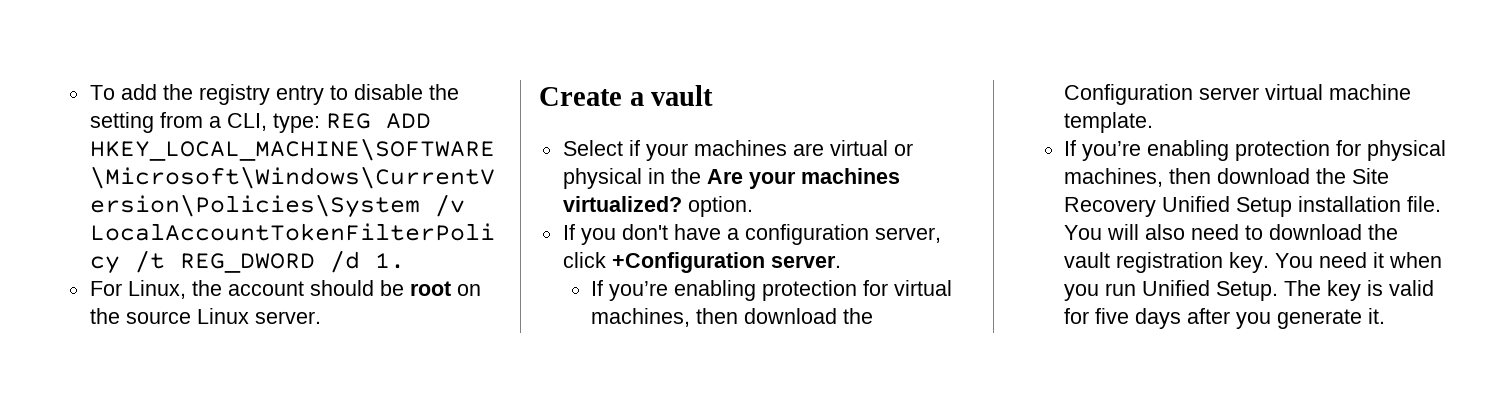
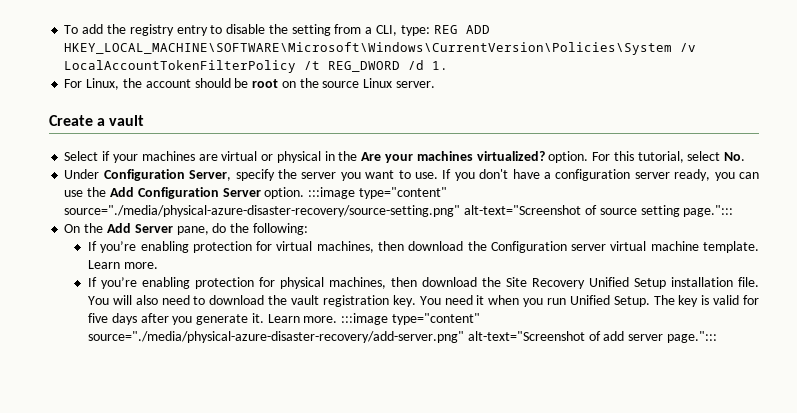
- Select if your machines are virtual or physical in the Are your machines virtualized? option.
- If you don't have a configuration server, click +Configuration server.
+ Select if your machines are virtual or physical in the Are your machines virtualized? option. For this tutorial, select No.
+ Under Configuration Server, specify the server you want to use. If you don't have a configuration server ready, you can use the Add Configuration Server option. :::image type="content" source="./media/physical-azure-disaster-recovery/source-setting.png" alt-text="Screenshot of source setting page.":::
+ On the Add Server pane, do the following:
- If you’re enabling protection for virtual machines, then download the Configuration server virtual machine template.
+ If you’re enabling protection for virtual machines, then download the Configuration server virtual machine template. Learn more.
+ Learn more. :::image type="content" source="./media/physical-azure-disaster-recovery/add-server.png" alt-text="Screenshot of add server page.":::

